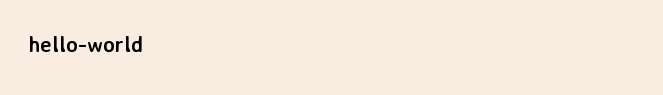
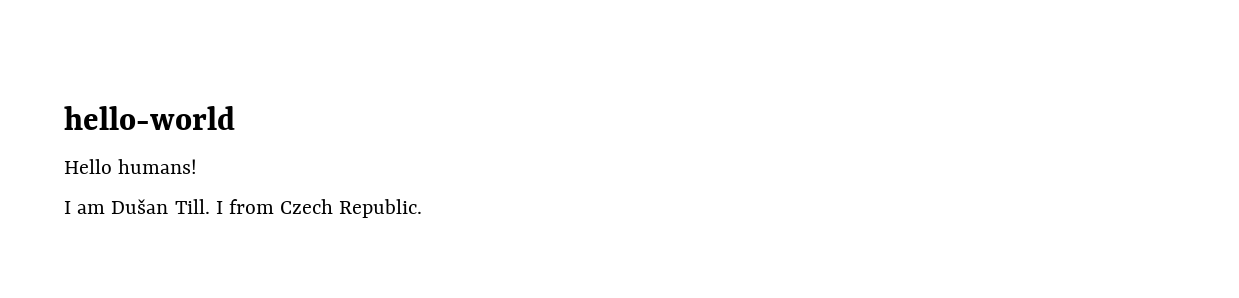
+ Hello humans!
+ I am Dušan Till. I from Czech Republic.

